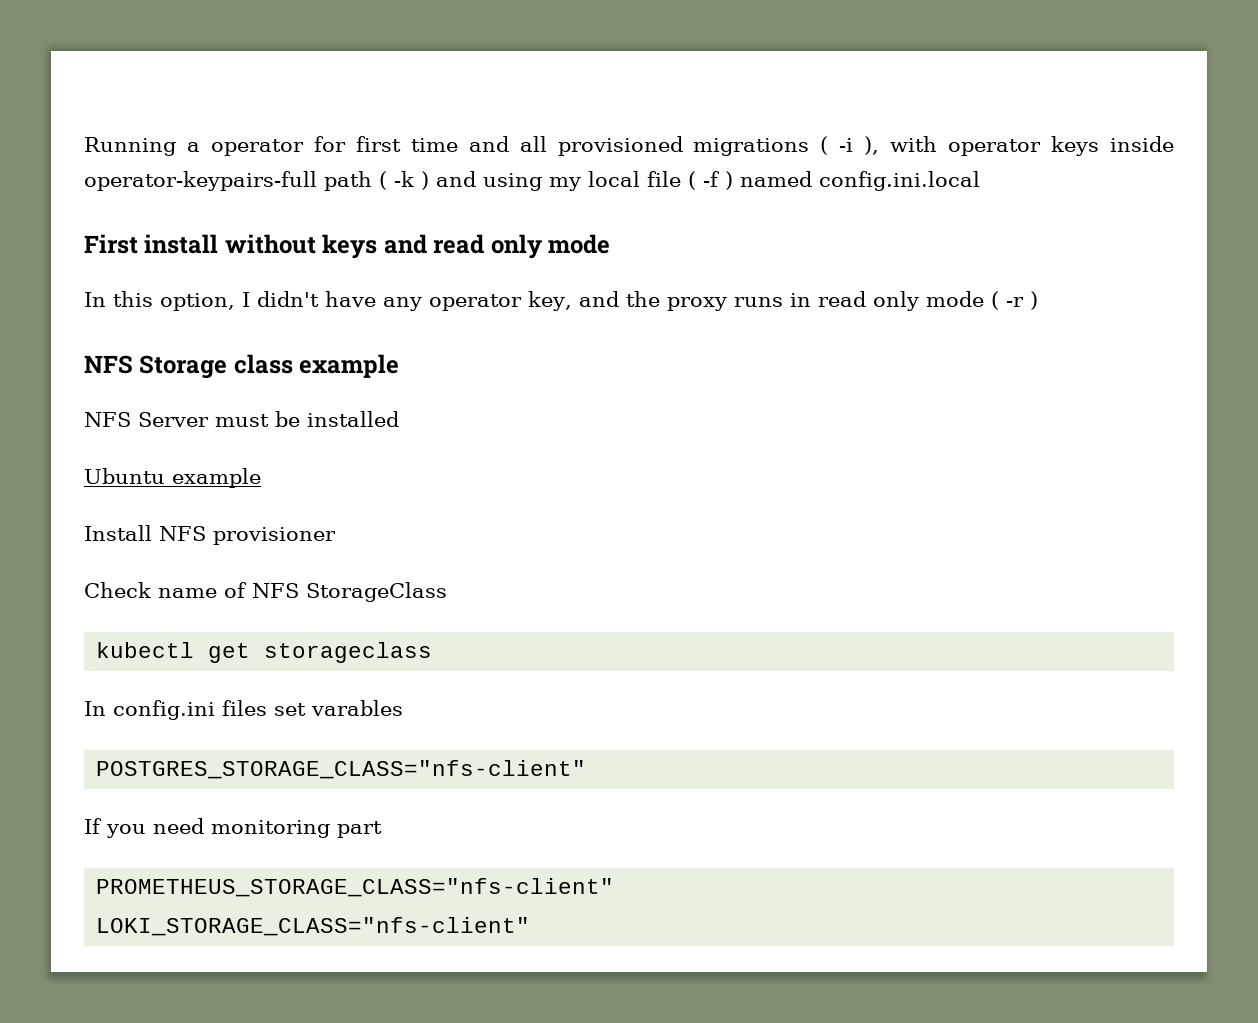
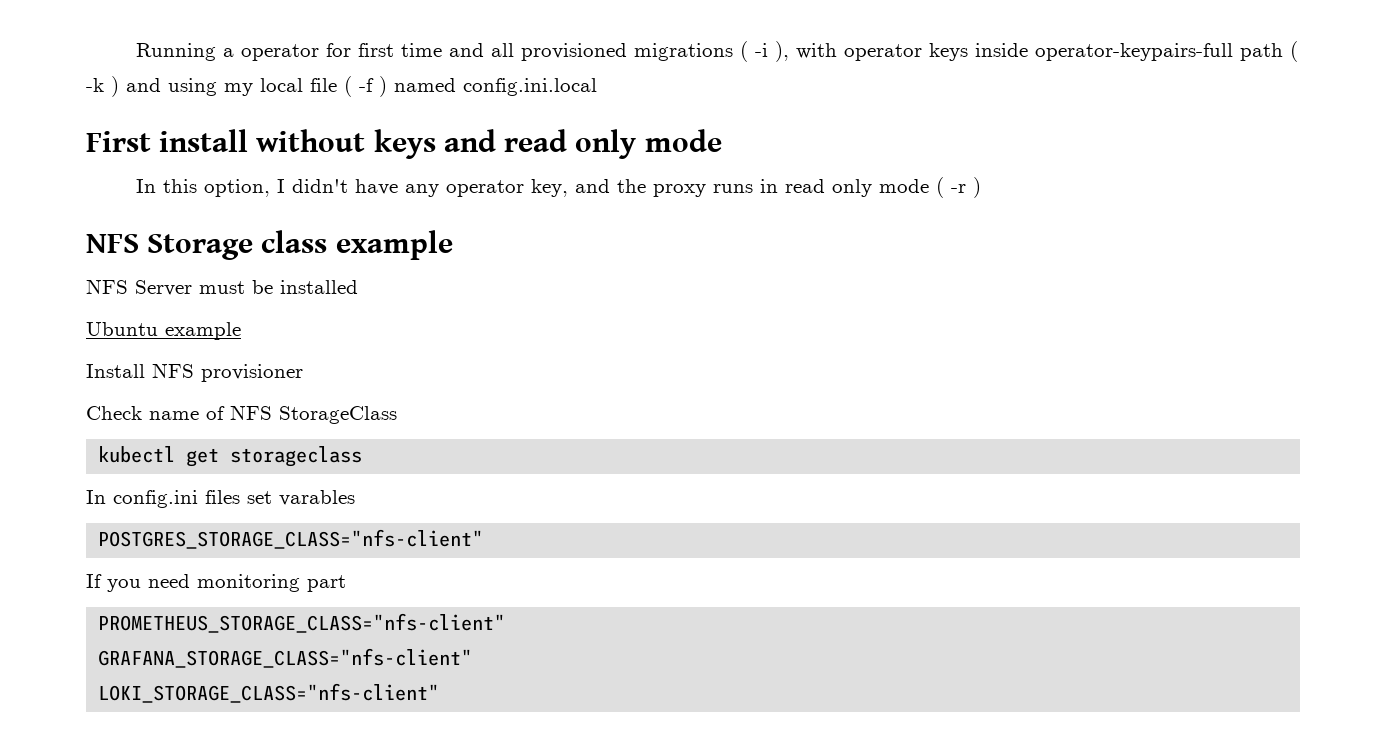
+ GRAFANA_STORAGE_CLASS="nfs-client"

